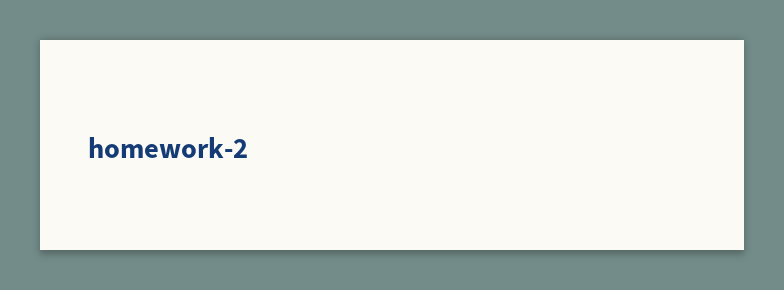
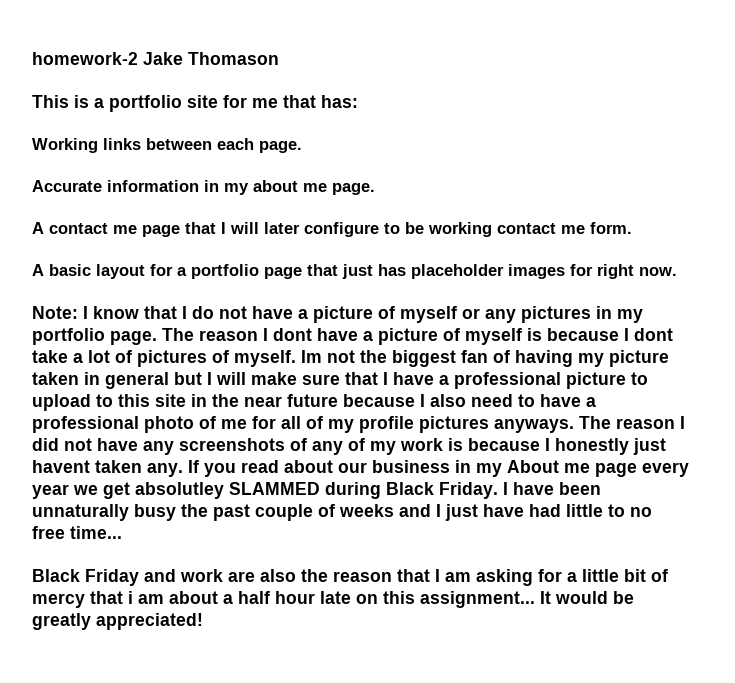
- homework-2
+ homework-2 Jake Thomason
+ This is a portfolio site for me that has:
+ Working links between each page.
+ Accurate information in my about me page.
+ A contact me page that I will later configure to be working contact me form.
+ A basic layout for a portfolio page that just has placeholder images for right now.
+ Note: I know that I do not have a picture of myself or any pictures in my portfolio page. The reason I dont have a picture of myself is because I dont take a lot of pictures of myself. Im not the biggest fan of having my picture taken in general but I will make sure that I have a professional picture to upload to this site in the near future because I also need to have a professional photo of me for all of my profile pictures anyways. The reason I did not have any screenshots of any of my work is because I honestly just havent taken any. If you read about our business in my About me page every year we get absolutley SLAMMED during Black Friday. I have been unnaturally busy the past couple of weeks and I just have had little to no free time...
+ Black Friday and work are also the reason that I am asking for a little bit of mercy that i am about a half hour late on this assignment... It would be greatly appreciated!

